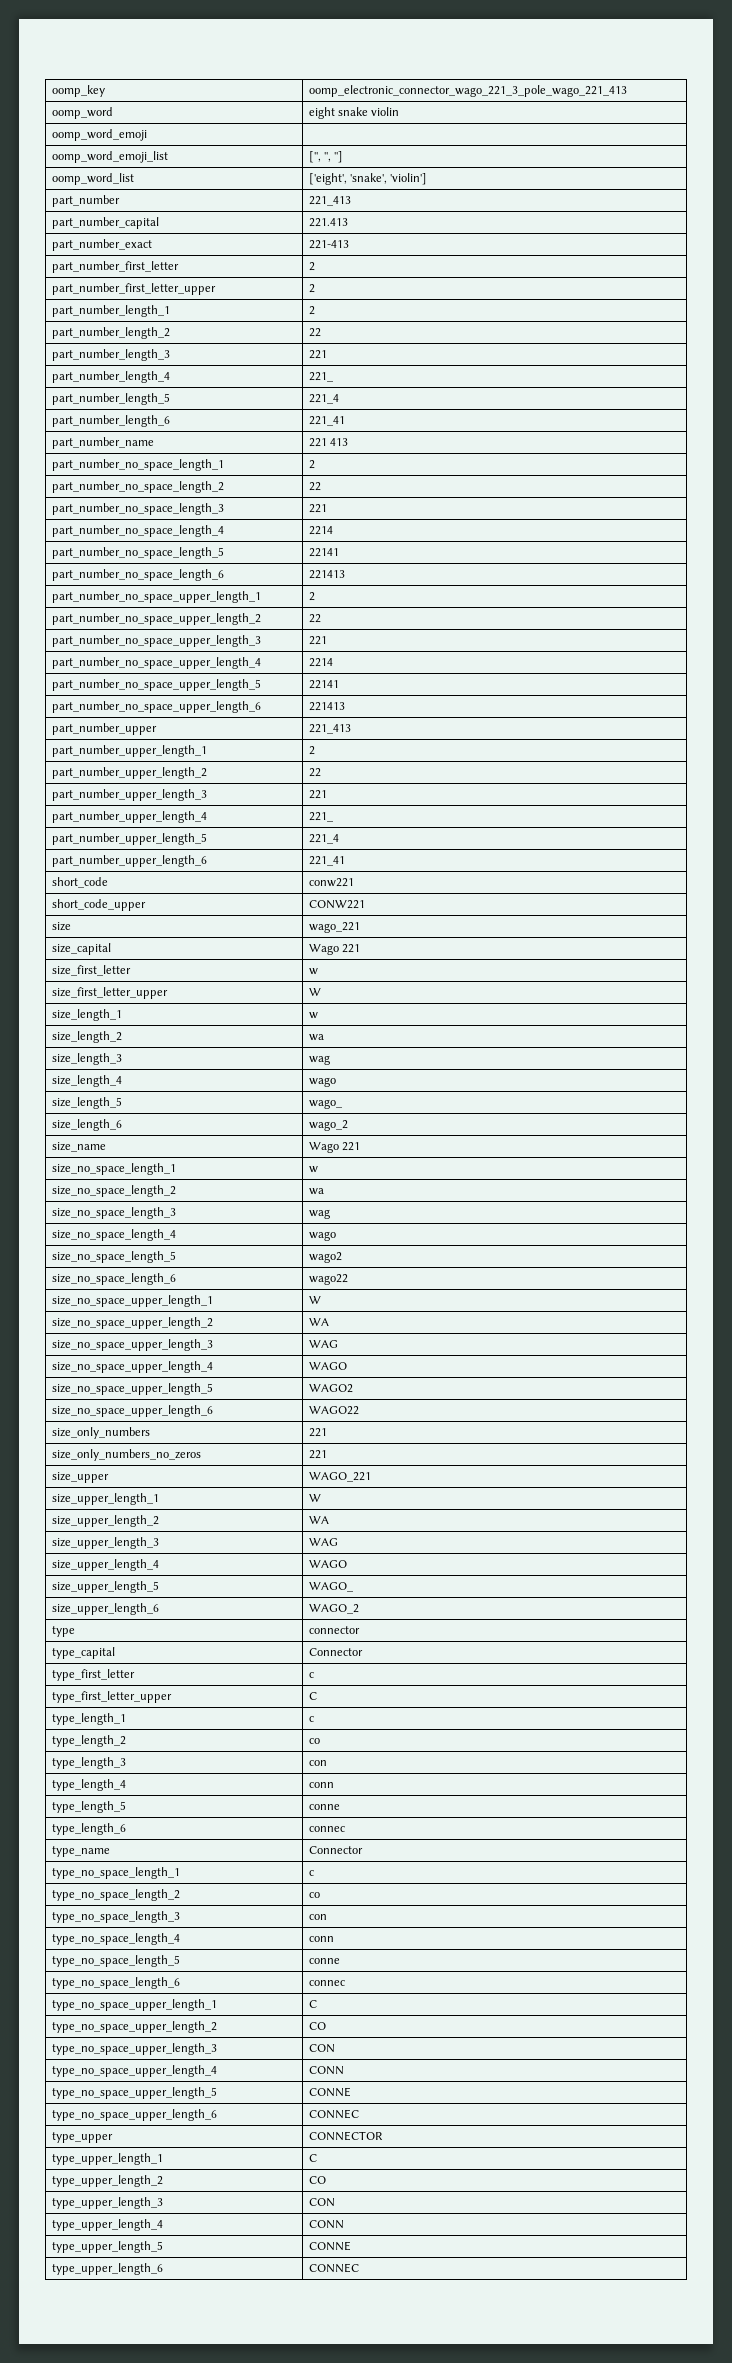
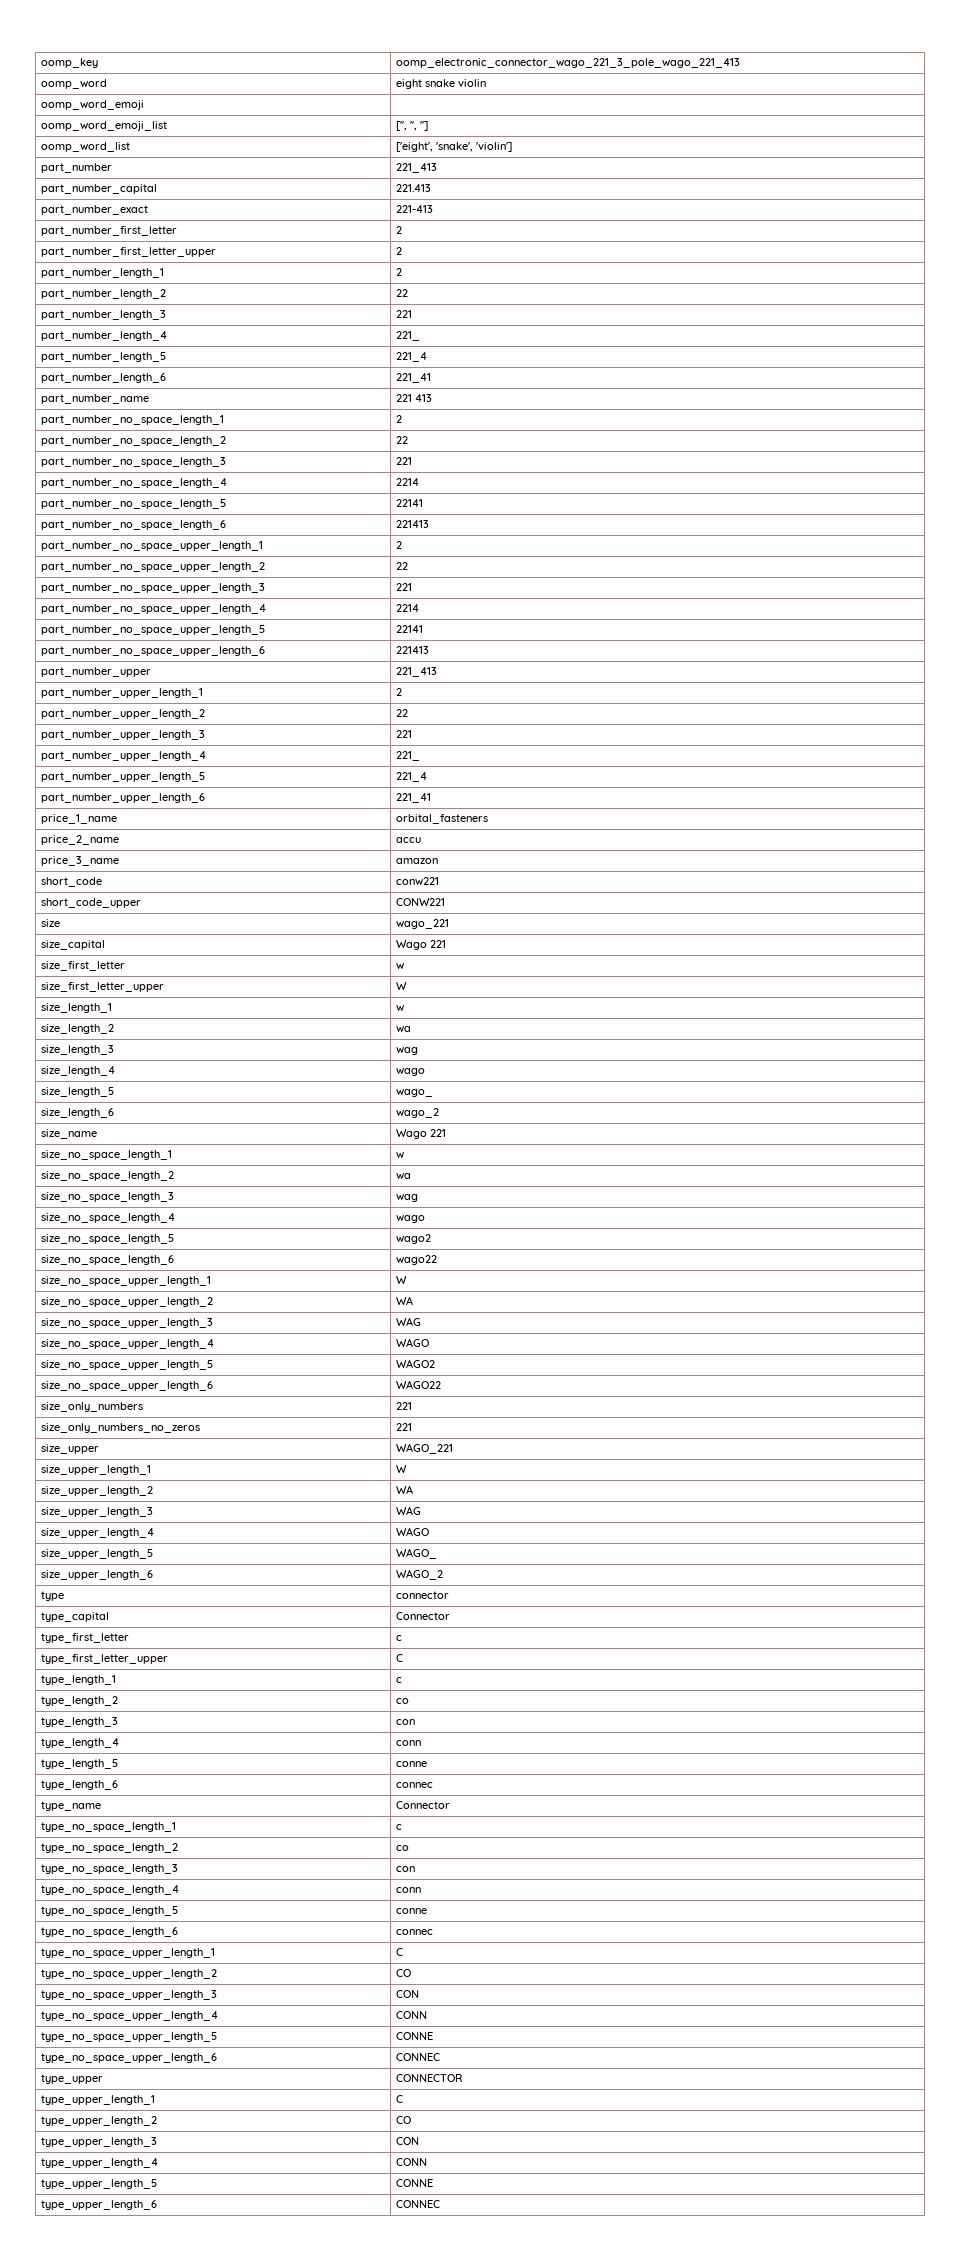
+ price_1_name | orbital_fasteners
+ price_2_name | accu
+ price_3_name | amazon

